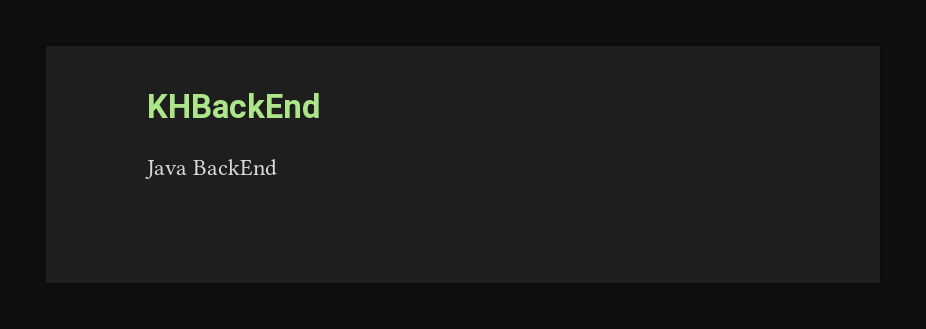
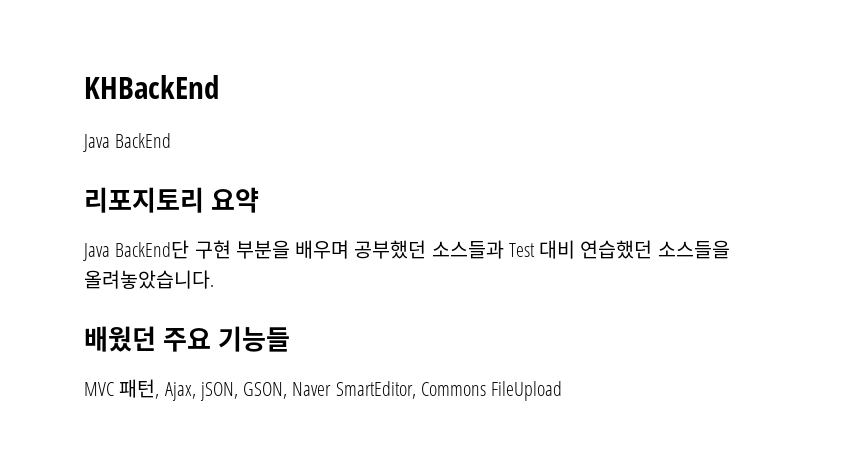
+ 리포지토리 요약
+ Java BackEnd단 구현 부분을 배우며 공부했던 소스들과 Test 대비 연습했던 소스들을 올려놓았습니다.
+ 배웠던 주요 기능들
+ MVC 패턴, Ajax, jSON, GSON, Naver SmartEditor, Commons FileUpload

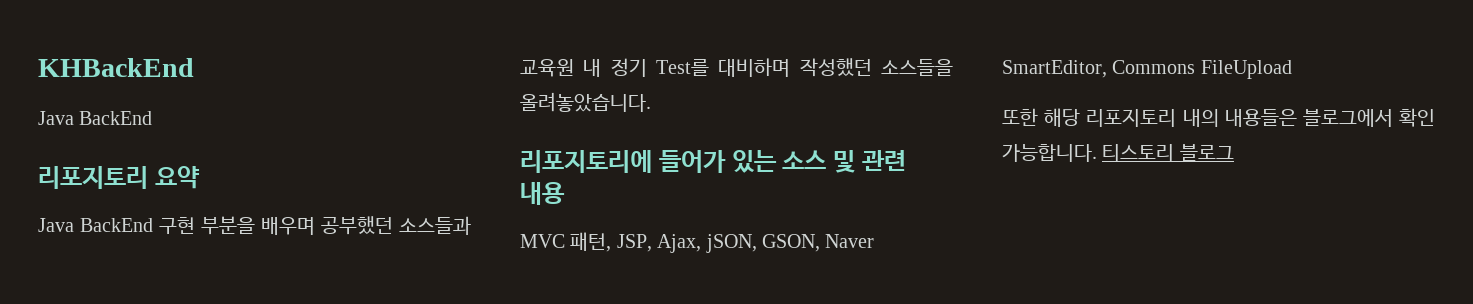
- Java BackEnd단 구현 부분을 배우며 공부했던 소스들과 Test 대비 연습했던 소스들을 올려놓았습니다.
- 배웠던 주요 기능들
+ Java BackEnd 구현 부분을 배우며 공부했던 소스들과 교육원 내 정기 Test를 대비하며 작성했던 소스들을 올려놓았습니다.
+ 리포지토리에 들어가 있는 소스 및 관련 내용
- MVC 패턴, Ajax, jSON, GSON, Naver SmartEditor, Commons FileUpload
+ MVC 패턴, JSP, Ajax, jSON, GSON, Naver SmartEditor, Commons FileUpload
+ 또한 해당 리포지토리 내의 내용들은 블로그에서 확인 가능합니다. 티스토리 블로그

